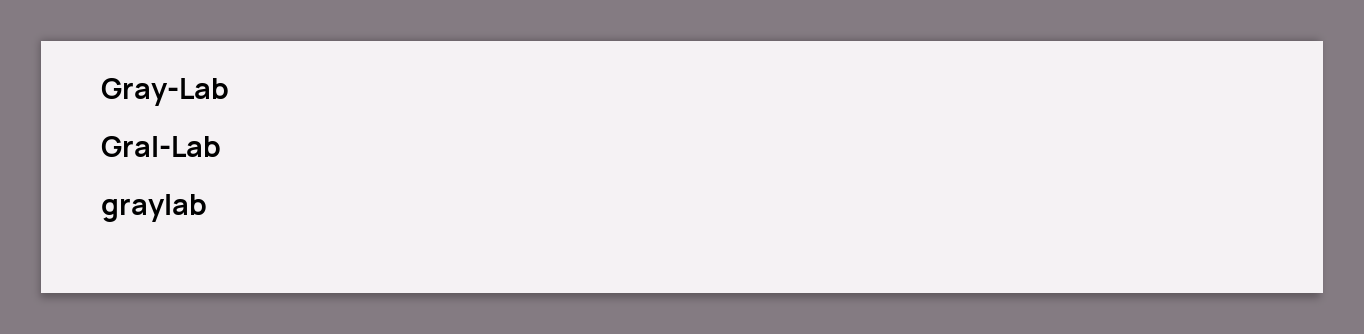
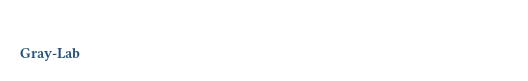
- Gral-Lab
- graylab

